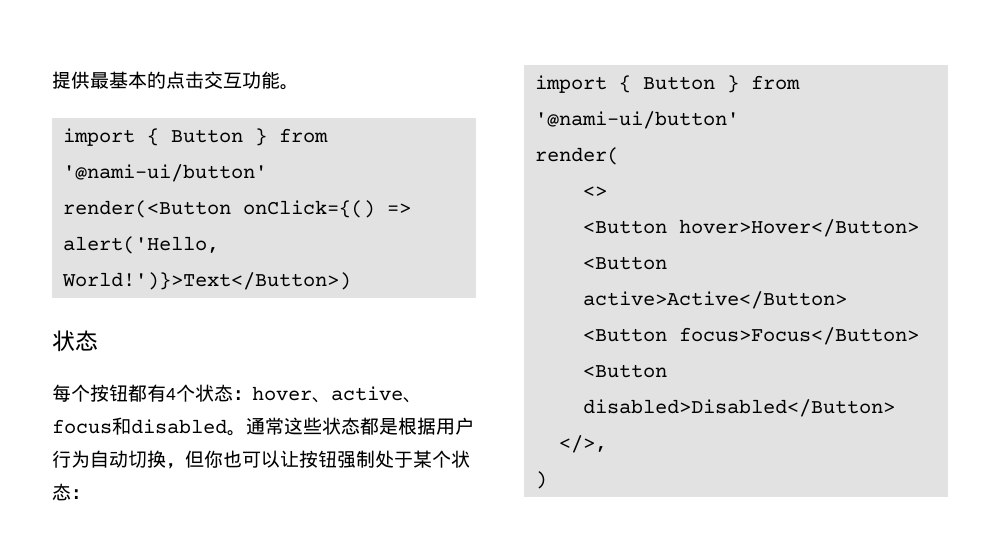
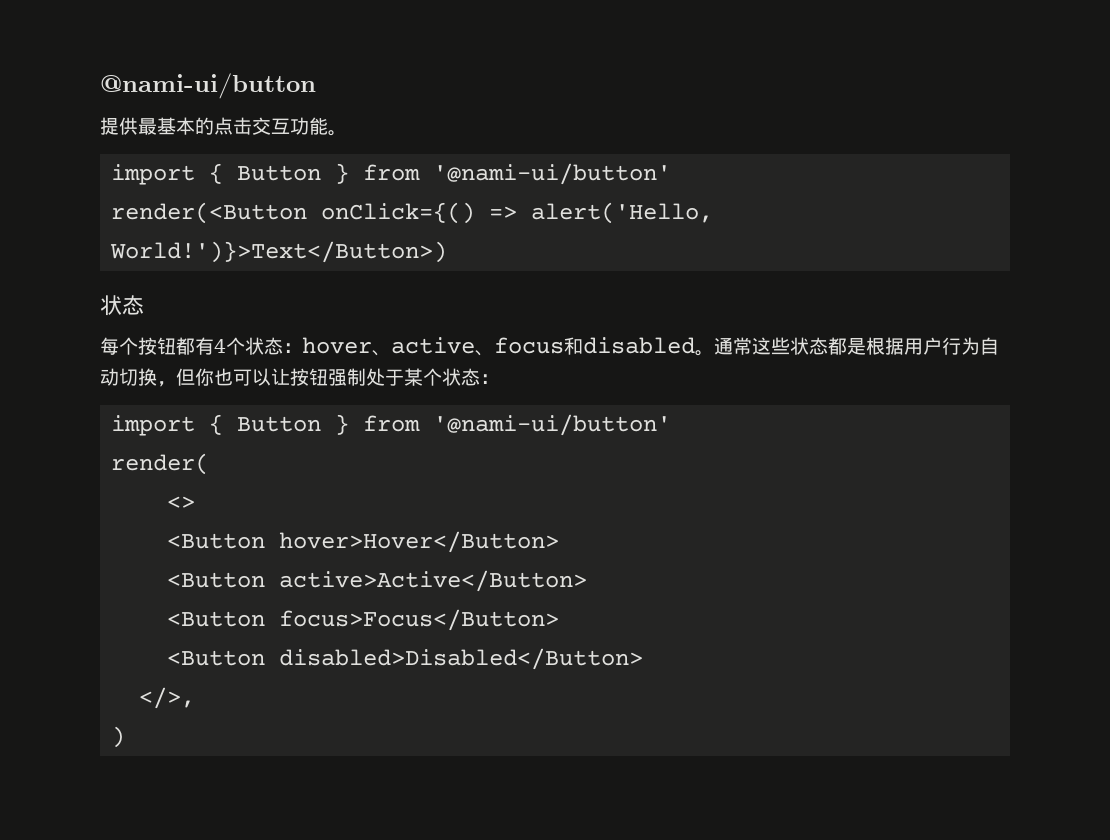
+ @nami-ui/button

